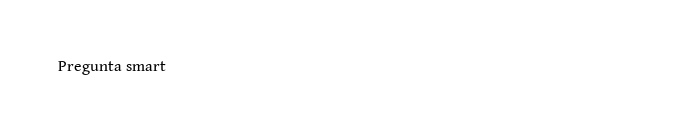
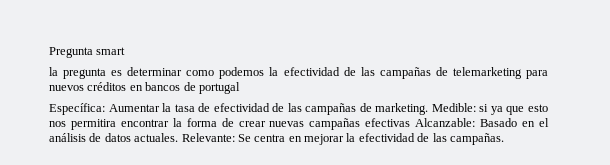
+ la pregunta es determinar como podemos la efectividad de las campañas de telemarketing para nuevos créditos en bancos de portugal
+ Específica: Aumentar la tasa de efectividad de las campañas de marketing. Medible: si ya que esto nos permitira encontrar la forma de crear nuevas campañas efectivas Alcanzable: Basado en el análisis de datos actuales. Relevante: Se centra en mejorar la efectividad de las campañas.

